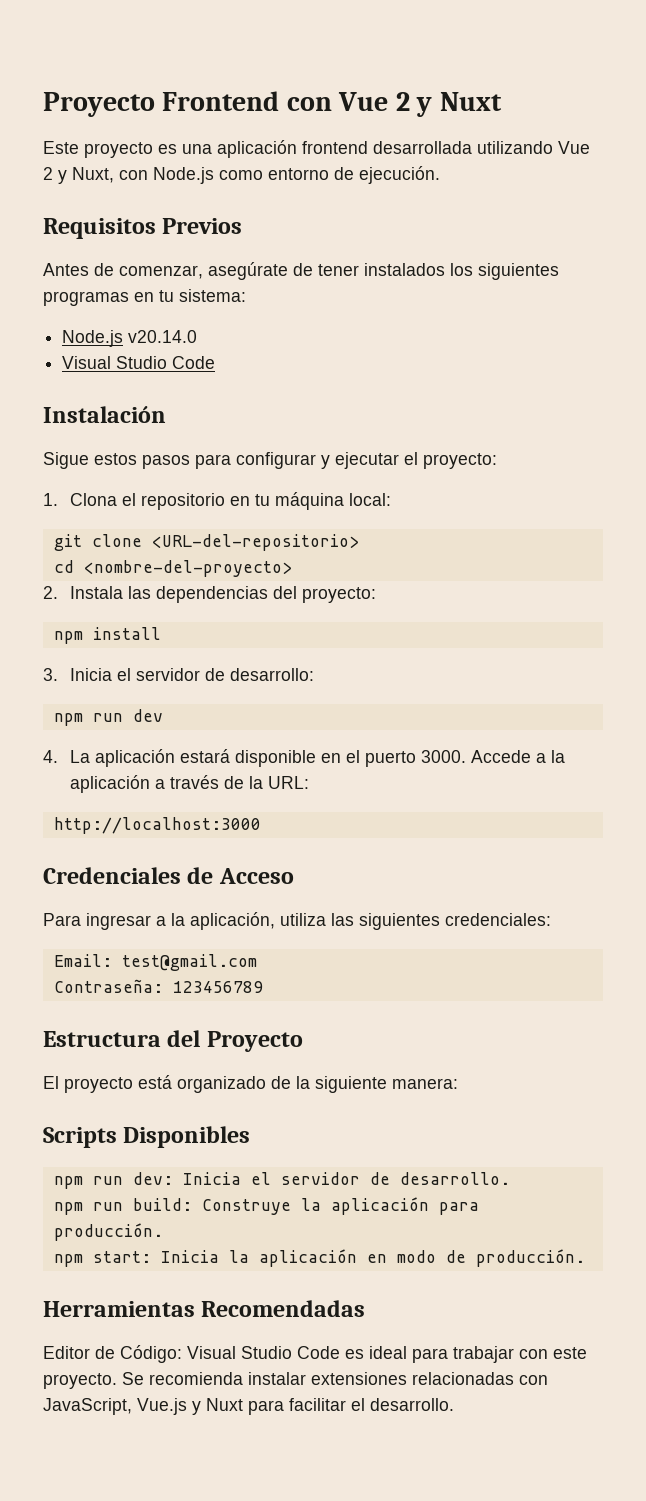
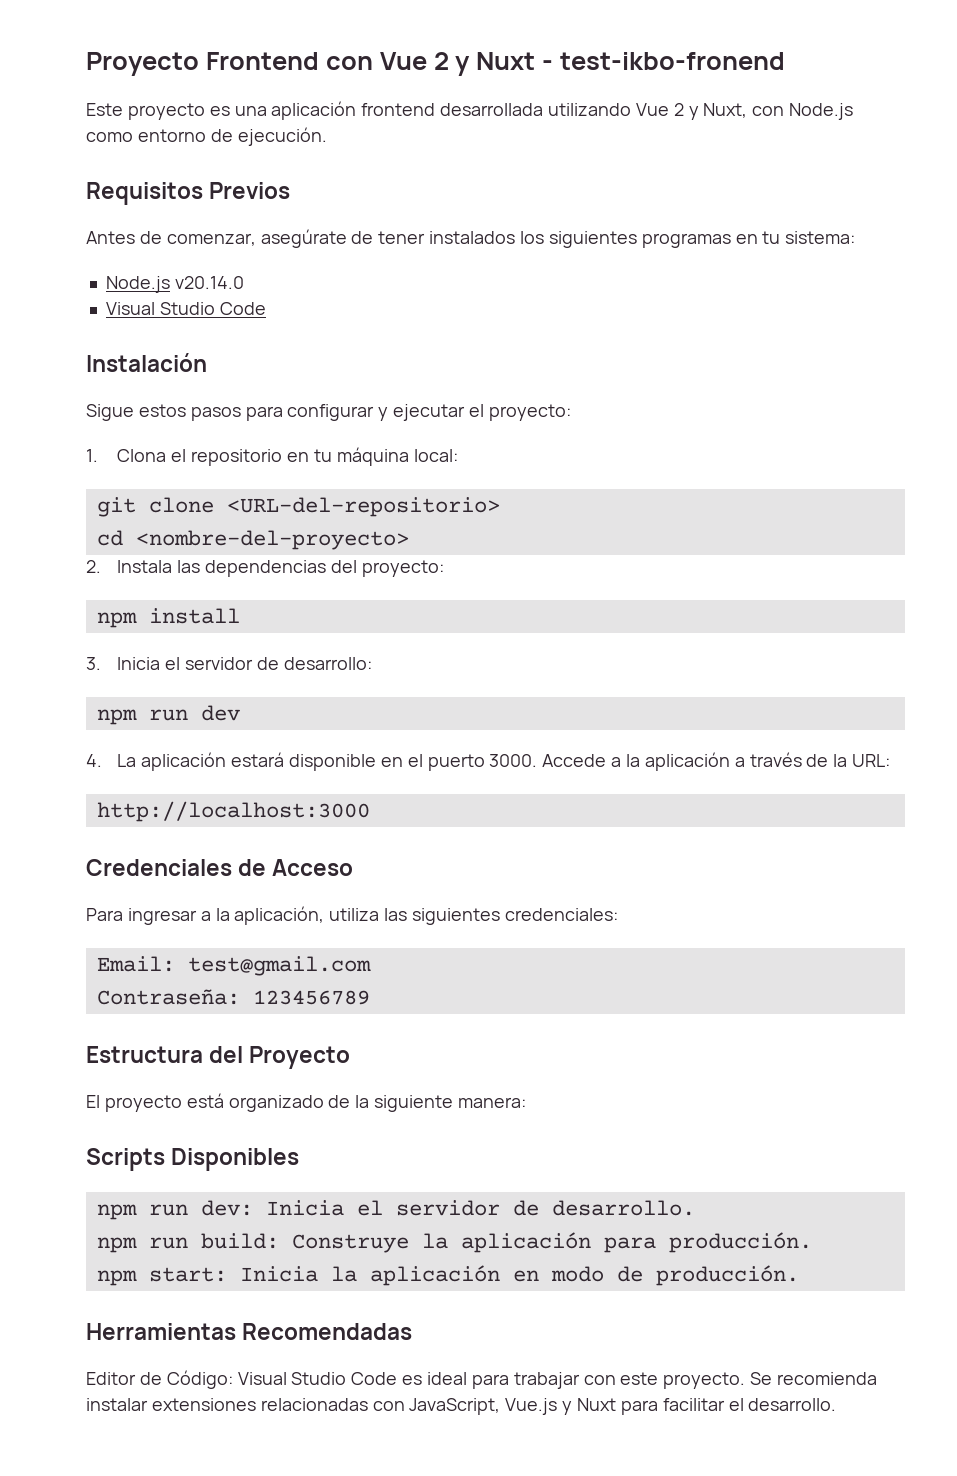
- Proyecto Frontend con Vue 2 y Nuxt
+ Proyecto Frontend con Vue 2 y Nuxt - test-ikbo-fronend

